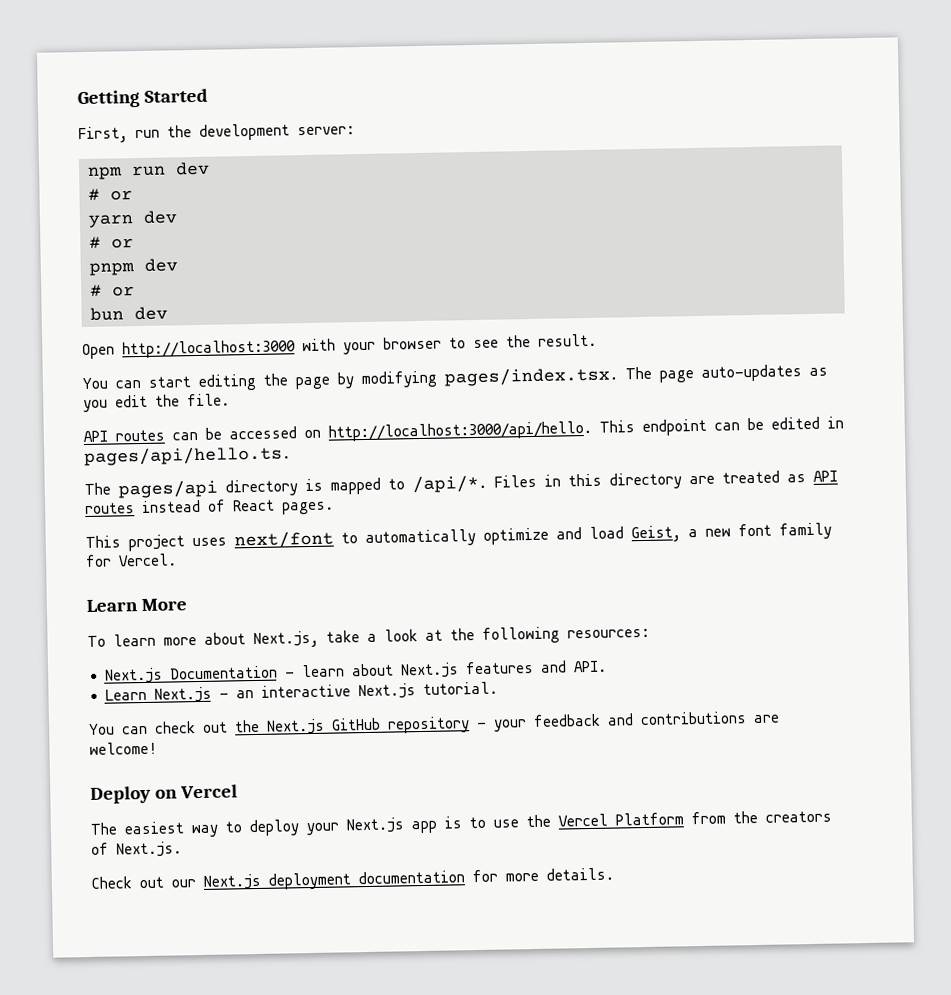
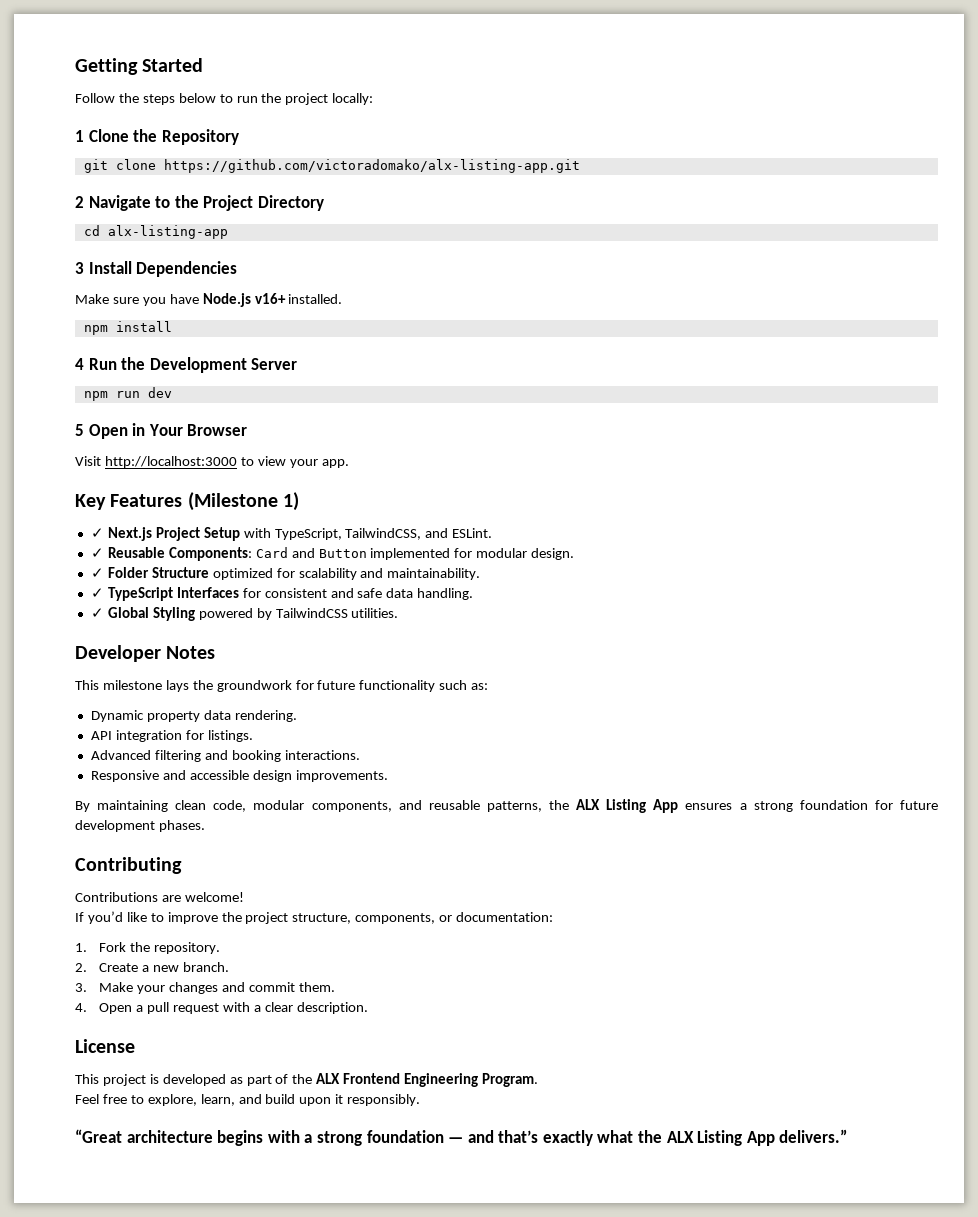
- First, run the development server:
+ Follow the steps below to run the project locally:
+ 1 Clone the Repository
+ git clone https://github.com/victoradomako/alx-listing-app.git
+ 2 Navigate to the Project Directory
+ cd alx-listing-app
+ 3 Install Dependencies
+ Make sure you have Node.js v16+ installed.
+ npm install
+ 4 Run the Development Server
  npm run dev
- # or
- yarn dev
- # or
- pnpm dev
- # or
- bun dev
- Open http://localhost:3000 with your browser to see the result.
- You can start editing the page by modifying pages/index.tsx. The page auto-updates as you edit the file.
- API routes can be accessed on http://localhost:3000/api/hello. This endpoint can be edited in pages/api/hello.ts.
- The pages/api directory is mapped to /api/*. Files in this directory are treated as API routes instead of React pages.
- This project uses next/font to automatically optimize and load Geist, a new font family for Vercel.
- Learn More
- To learn more about Next.js, take a look at the following resources:
- Next.js Documentation - learn about Next.js features and API.
- Learn Next.js - an interactive Next.js tutorial.
- You can check out the Next.js GitHub repository - your feedback and contributions are welcome!
- Deploy on Vercel
- The easiest way to deploy your Next.js app is to use the Vercel Platform from the creators of Next.js.
- Check out our Next.js deployment documentation for more details.
+ 5 Open in Your Browser
+ Visit http://localhost:3000 to view your app.
+ Key Features (Milestone 1)
+ ✓ Next.js Project Setup with TypeScript, TailwindCSS, and ESLint.
+ ✓ Reusable Components: Card and Button implemented for modular design.
+ ✓ Folder Structure optimized for scalability and maintainability.
+ ✓ TypeScript Interfaces for consistent and safe data handling.
+ ✓ Global Styling powered by TailwindCSS utilities.
+ Developer Notes
+ This milestone lays the groundwork for future functionality such as:
+ Dynamic property data rendering.
+ API integration for listings.
+ Advanced filtering and booking interactions.
+ Responsive and accessible design improvements.
+ By maintaining clean code, modular components, and reusable patterns, the ALX Listing App ensures a strong foundation for future development phases.
+ Contributing
+ Contributions are welcome!
+ If you’d like to improve the project structure, components, or documentation:
+ 1. Fork the repository.
+ 2. Create a new branch.
+ 3. Make your changes and commit them.
+ 4. Open a pull request with a clear description.
+ License
+ This project is developed as part of the ALX Frontend Engineering Program.
+ Feel free to explore, learn, and build upon it responsibly.
+ “Great architecture begins with a strong foundation — and that’s exactly what the ALX Listing App delivers.”

